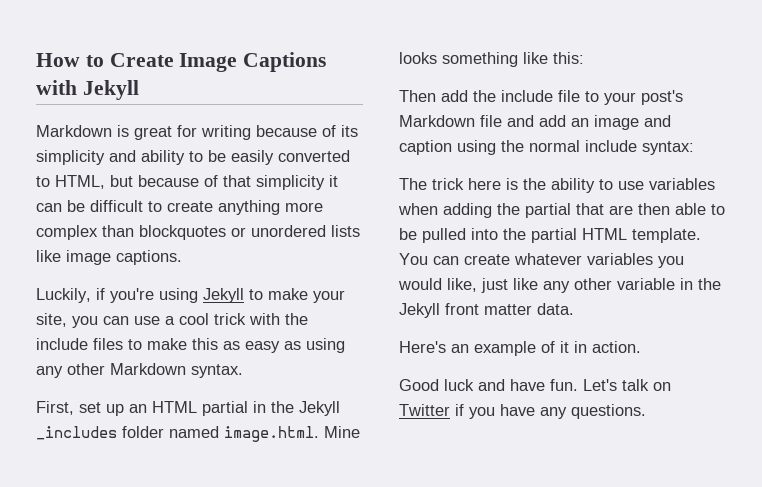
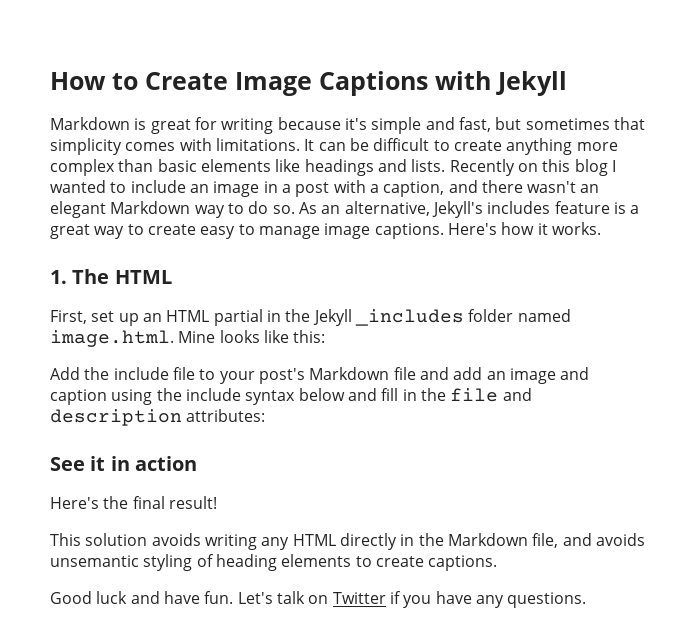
- Markdown is great for writing because of its simplicity and ability to be easily converted to HTML, but because of that simplicity it can be difficult to create anything more complex than blockquotes or unordered lists like image captions.
- Luckily, if you're using Jekyll to make your site, you can use a cool trick with the include files to make this as easy as using any other Markdown syntax.
+ Markdown is great for writing because it's simple and fast, but sometimes that simplicity comes with limitations. It can be difficult to create anything more complex than basic elements like headings and lists. Recently on this blog I wanted to include an image in a post with a caption, and there wasn't an elegant Markdown way to do so. As an alternative, Jekyll's includes feature is a great way to create easy to manage image captions. Here's how it works.
+ 1. The HTML
- First, set up an HTML partial in the Jekyll _includes folder named image.html. Mine looks something like this:
+ First, set up an HTML partial in the Jekyll _includes folder named image.html. Mine looks like this:
- Then add the include file to your post's Markdown file and add an image and caption using the normal include syntax:
- The trick here is the ability to use variables when adding the partial that are then able to be pulled into the partial HTML template. You can create whatever variables you would like, just like any other variable in the Jekyll front matter data.
- Here's an example of it in action.
+ Add the include file to your post's Markdown file and add an image and caption using the include syntax below and fill in the file and description attributes:
+ See it in action
+ Here's the final result!
+ This solution avoids writing any HTML directly in the Markdown file, and avoids unsemantic styling of heading elements to create captions.

